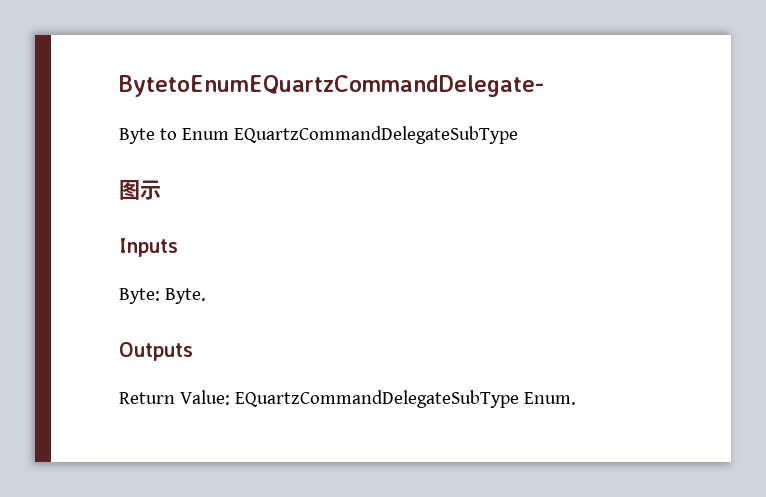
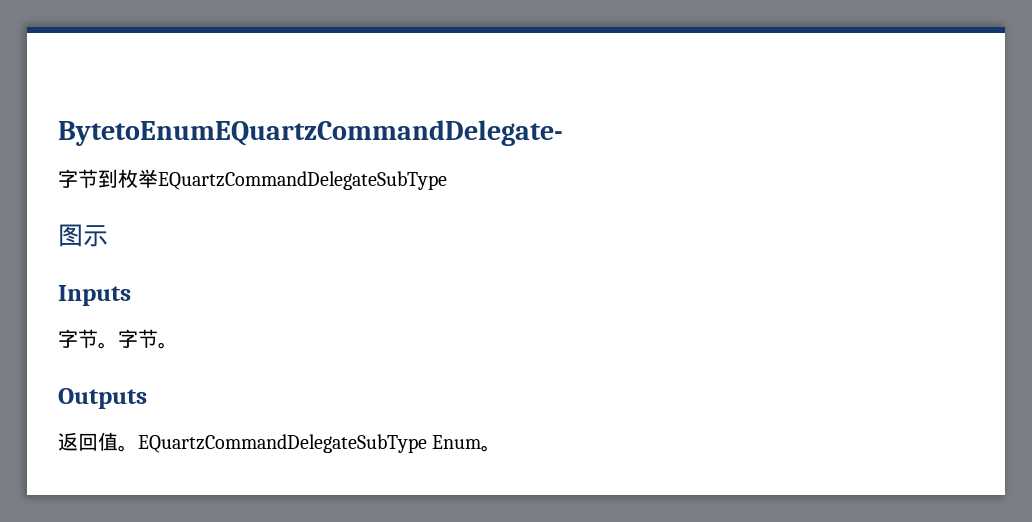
- Byte to Enum EQuartzCommandDelegateSubType
+ 字节到枚举EQuartzCommandDelegateSubType
- Byte: Byte.
+ 字节。字节。
  Outputs
- Return Value: EQuartzCommandDelegateSubType Enum.
+ 返回值。EQuartzCommandDelegateSubType Enum。

